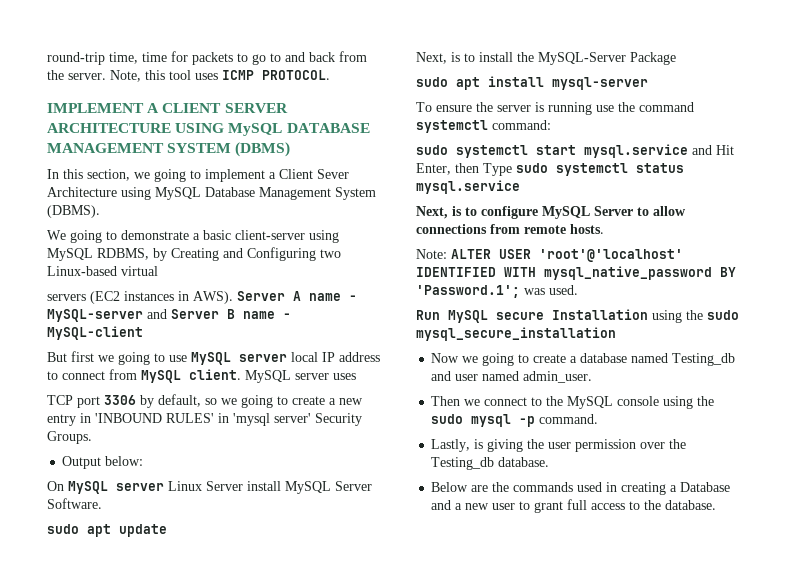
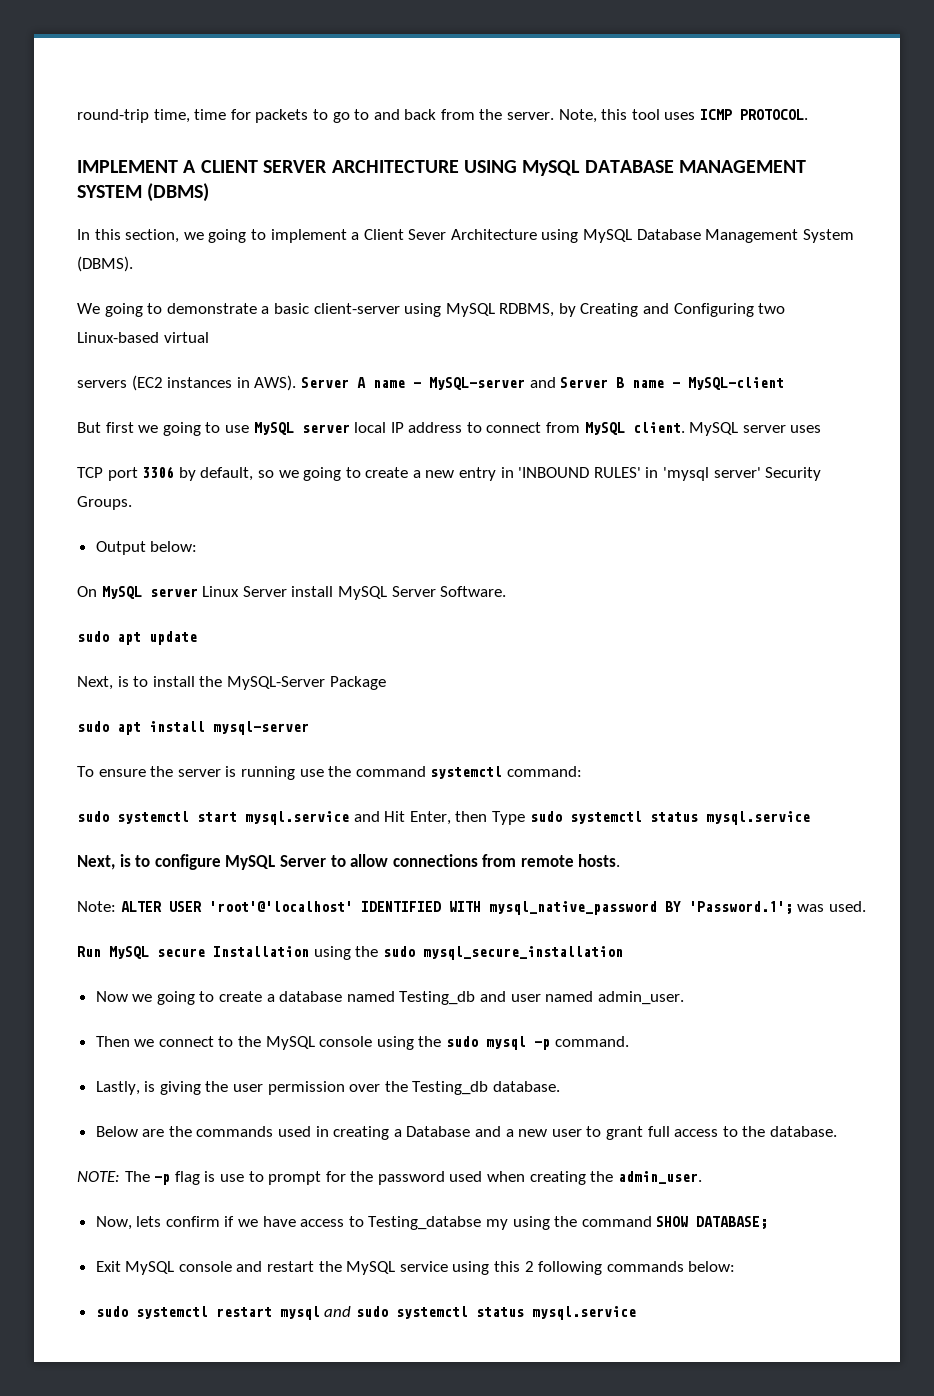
+ NOTE: The -p flag is use to prompt for the password used when creating the admin_user.
+ Now, lets confirm if we have access to Testing_databse my using the command SHOW DATABASE;
+ Exit MySQL console and restart the MySQL service using this 2 following commands below:
+ sudo systemctl restart mysql and sudo systemctl status mysql.service

